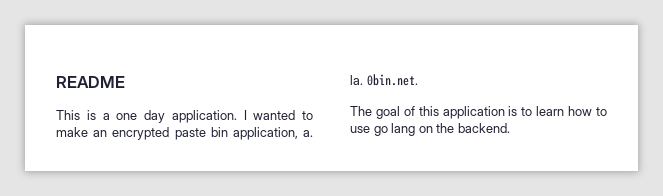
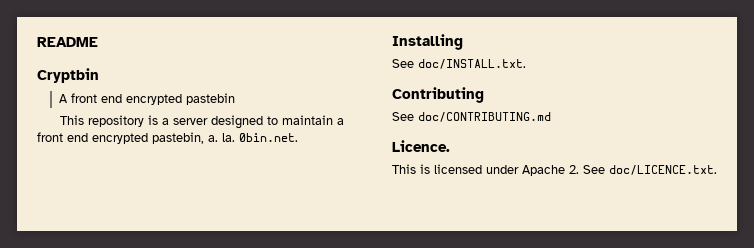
- This is a one day application. I wanted to make an encrypted paste bin application, a. la. 0bin.net.
- The goal of this application is to learn how to use go lang on the backend.
+ Cryptbin
+ A front end encrypted pastebin
+ This repository is a server designed to maintain a front end encrypted pastebin, a. la. 0bin.net.
+ Installing
+ See doc/INSTALL.txt.
+ Contributing
+ See doc/CONTRIBUTING.md
+ Licence.
+ This is licensed under Apache 2. See doc/LICENCE.txt.

